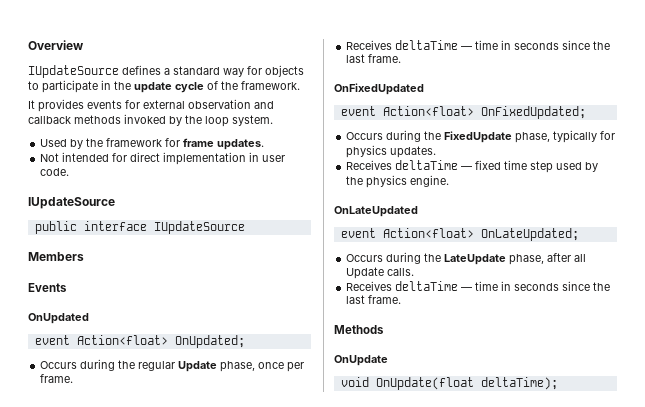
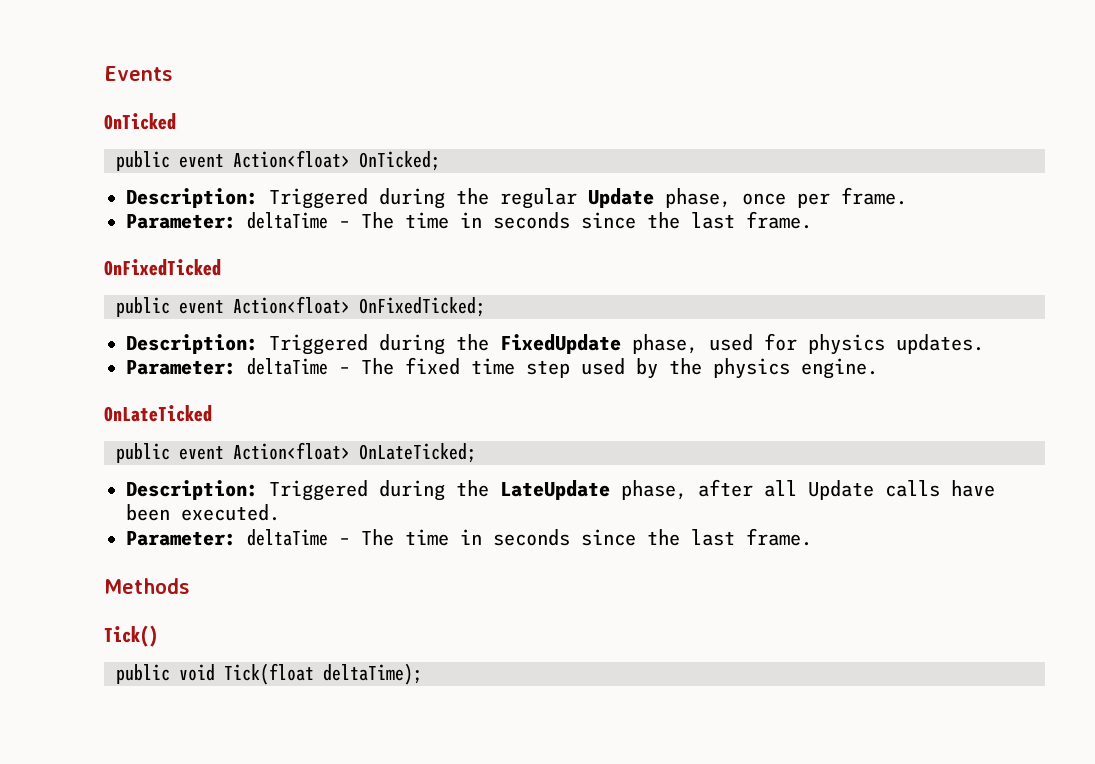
- Overview
- IUpdateSource defines a standard way for objects to participate in the update cycle of the framework.
- It provides events for external observation and callback methods invoked by the loop system.
- Used by the framework for frame updates.
- Not intended for direct implementation in user code.
- IUpdateSource
- public interface IUpdateSource
- Members
  Events
- OnUpdated
- event Action<float> OnUpdated;
- Occurs during the regular Update phase, once per frame.
- Receives deltaTime — time in seconds since the last frame.
- OnFixedUpdated
- event Action<float> OnFixedUpdated;
- Occurs during the FixedUpdate phase, typically for physics updates.
+ OnTicked
+ public event Action<float> OnTicked;
+ Description: Triggered during the regular Update phase, once per frame.
+ Parameter: deltaTime – The time in seconds since the last frame.
+ OnFixedTicked
+ public event Action<float> OnFixedTicked;
+ Description: Triggered during the FixedUpdate phase, used for physics updates.
- Receives deltaTime — fixed time step used by the physics engine.
+ Parameter: deltaTime – The fixed time step used by the physics engine.
- OnLateUpdated
- event Action<float> OnLateUpdated;
- Occurs during the LateUpdate phase, after all Update calls.
- Receives deltaTime — time in seconds since the last frame.
+ OnLateTicked
+ public event Action<float> OnLateTicked;
+ Description: Triggered during the LateUpdate phase, after all Update calls have been executed.
+ Parameter: deltaTime – The time in seconds since the last frame.
- OnUpdate
- void OnUpdate(float deltaTime);
+ Tick()
+ public void Tick(float deltaTime);

